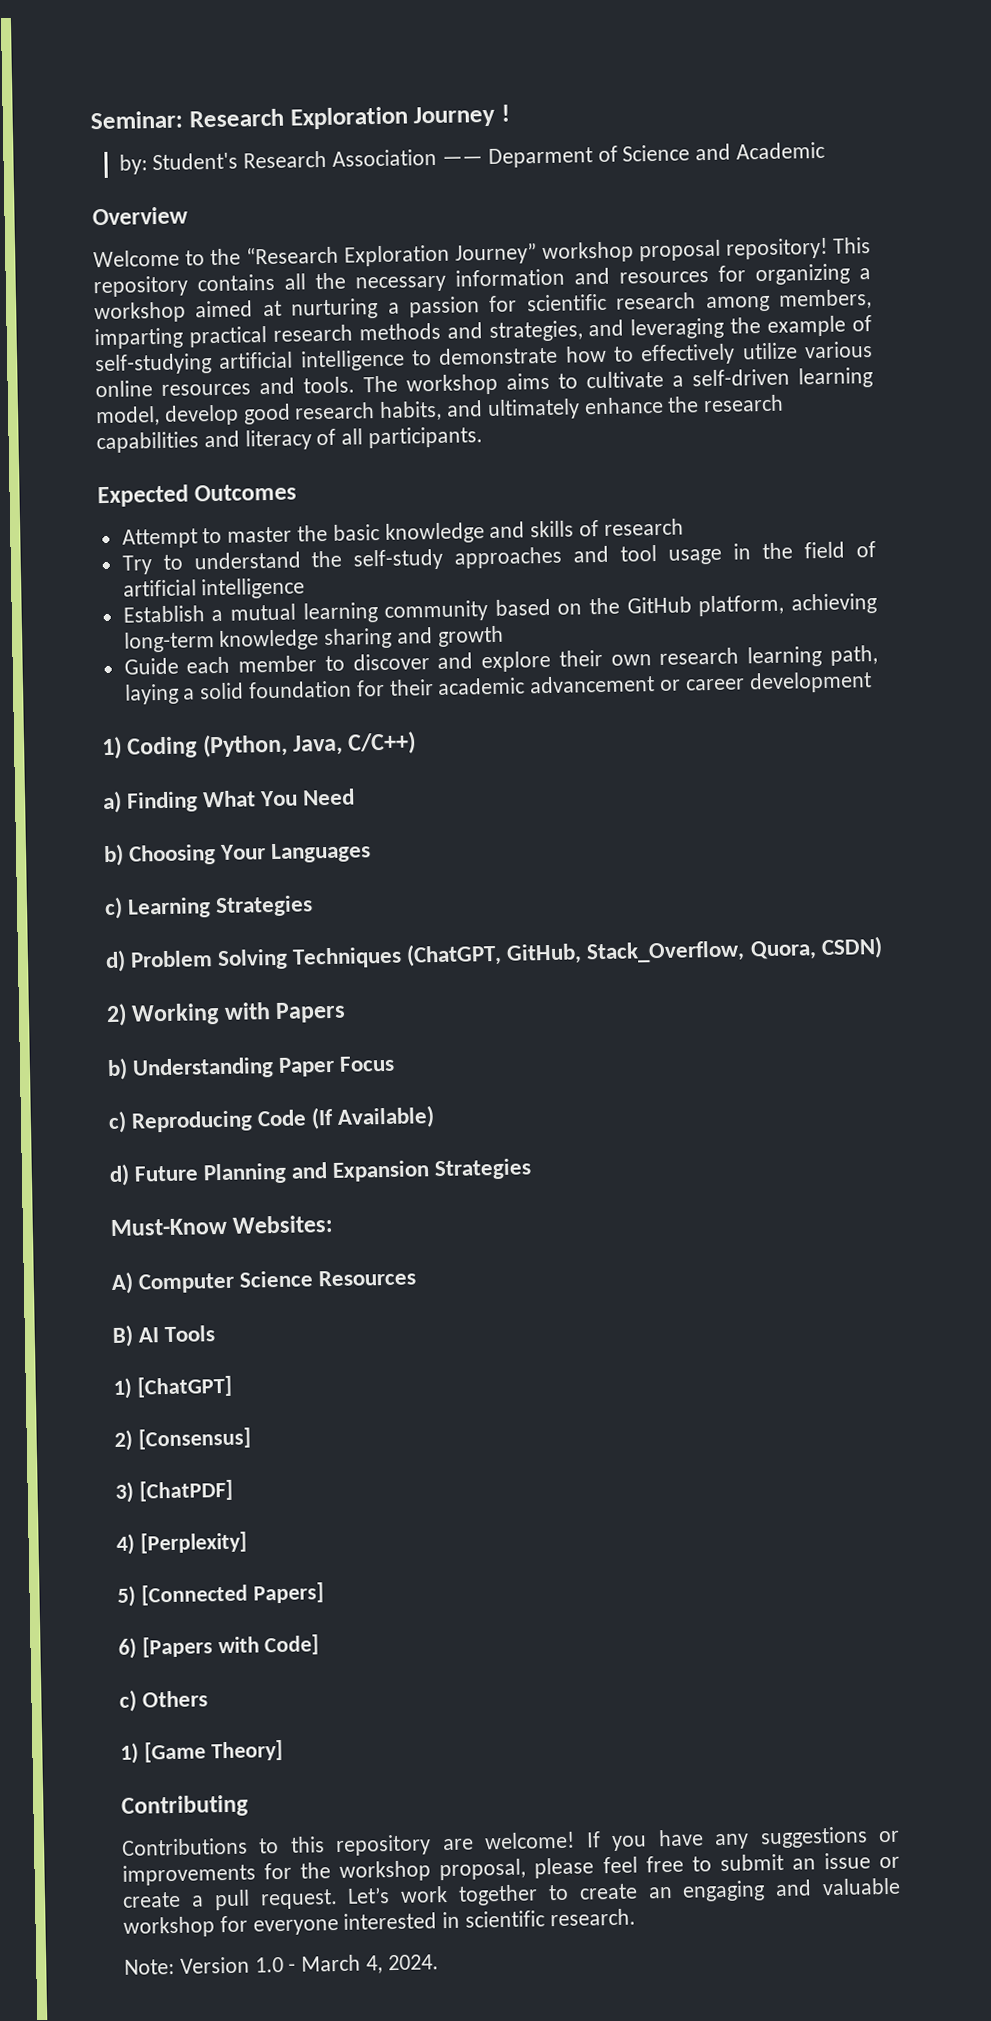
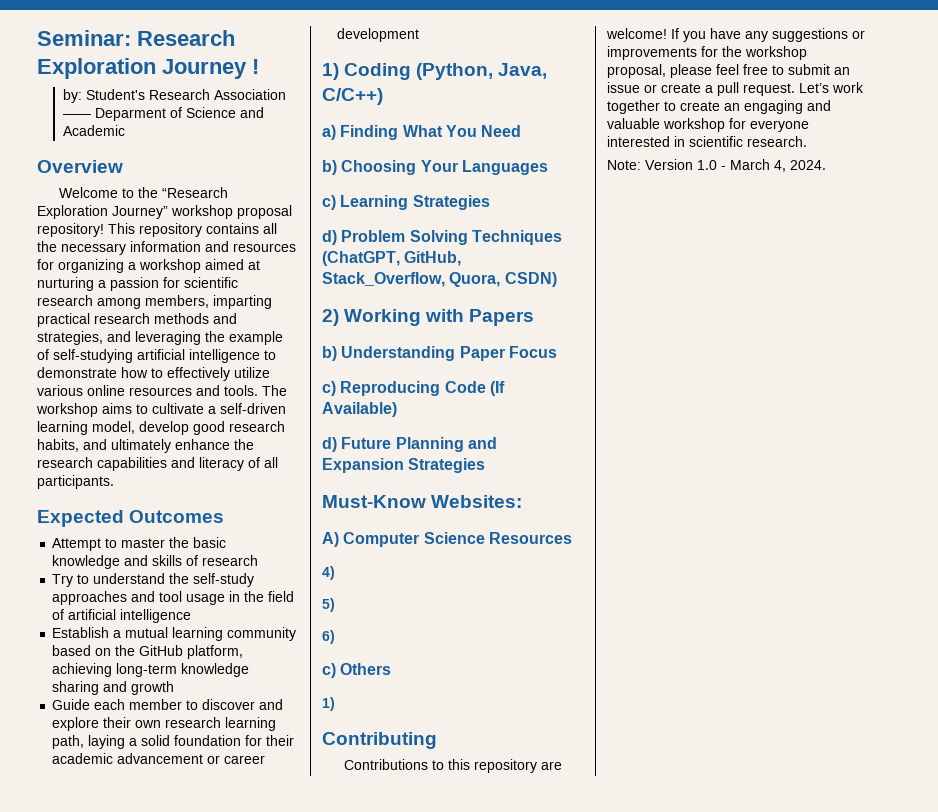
- B) AI Tools
- 1) [ChatGPT]
- 2) [Consensus]
- 3) [ChatPDF]
- 4) [Perplexity]
+ 4)
- 5) [Connected Papers]
+ 5)
- 6) [Papers with Code]
+ 6)
  c) Others
- 1) [Game Theory]
+ 1)

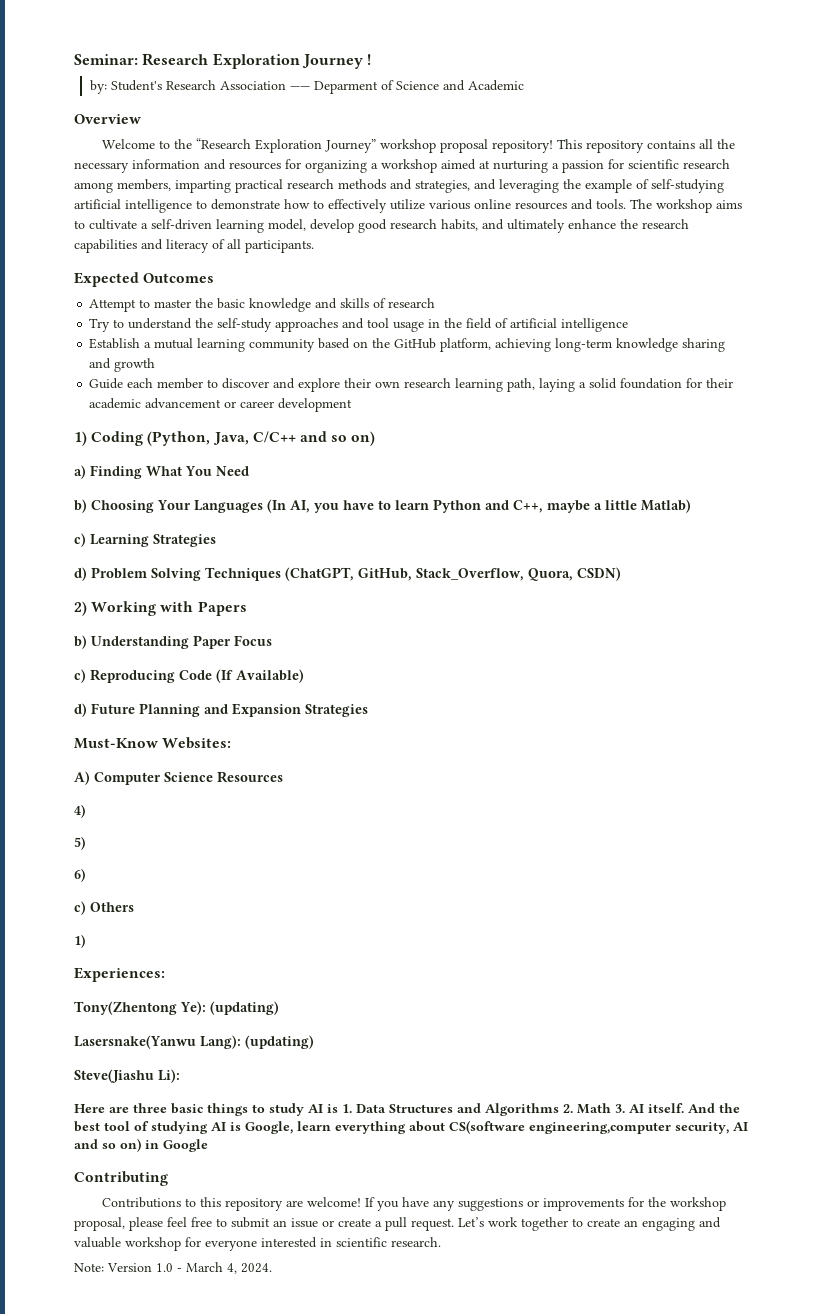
- 1) Coding (Python, Java, C/C++)
+ 1) Coding (Python, Java, C/C++ and so on)
- b) Choosing Your Languages
+ b) Choosing Your Languages (In AI, you have to learn Python and C++, maybe a little Matlab)
+ Experiences:
+ Tony(Zhentong Ye): (updating)
+ Lasersnake(Yanwu Lang): (updating)
+ Steve(Jiashu Li):
+ Here are three basic things to study AI is 1. Data Structures and Algorithms 2. Math 3. AI itself. And the best tool of studying AI is Google, learn everything about CS(software engineering,computer security, AI and so on) in Google

